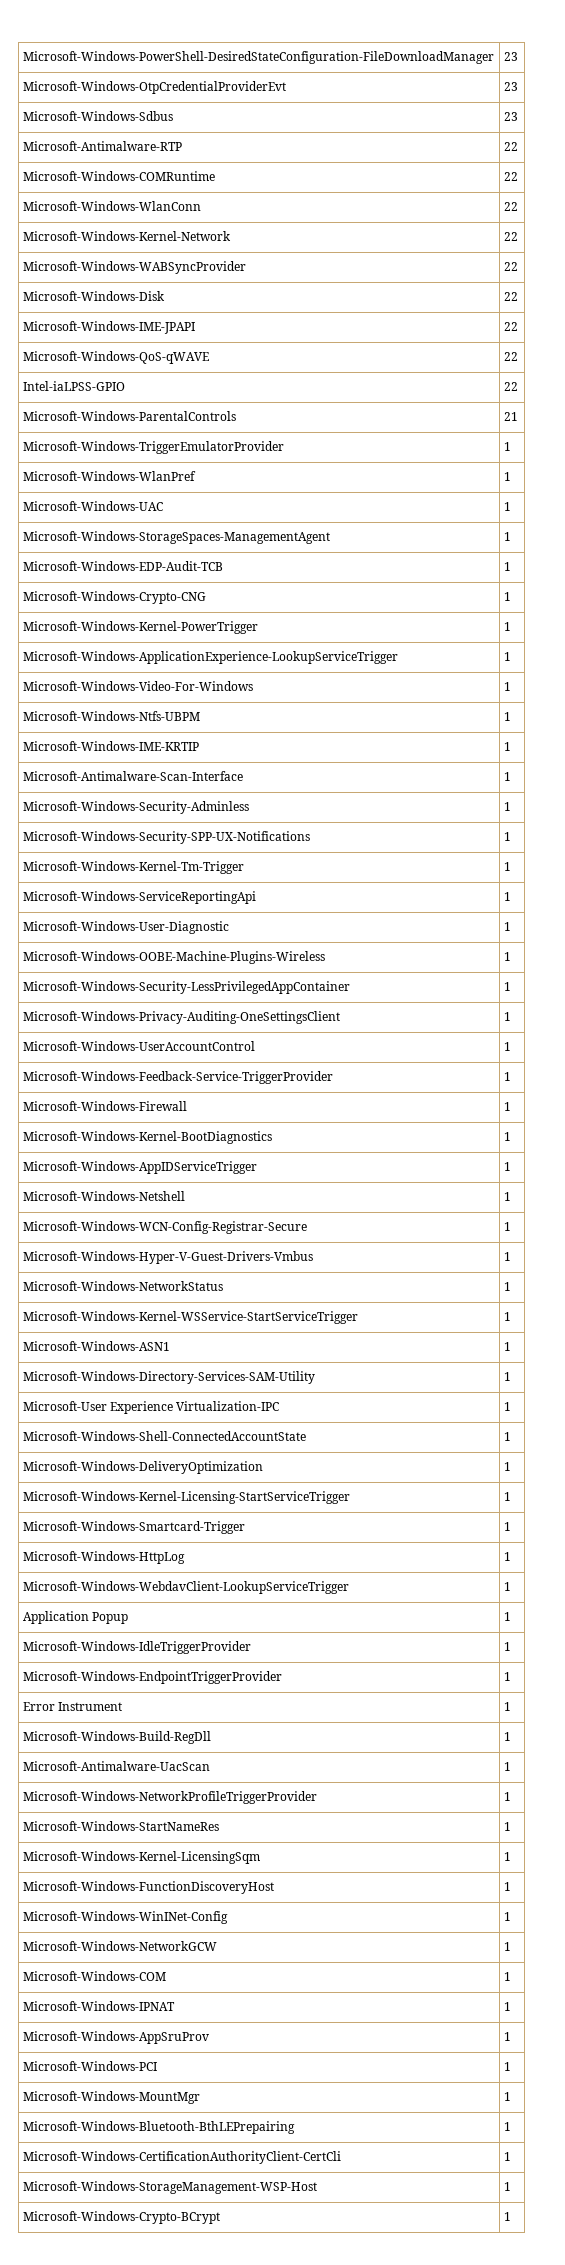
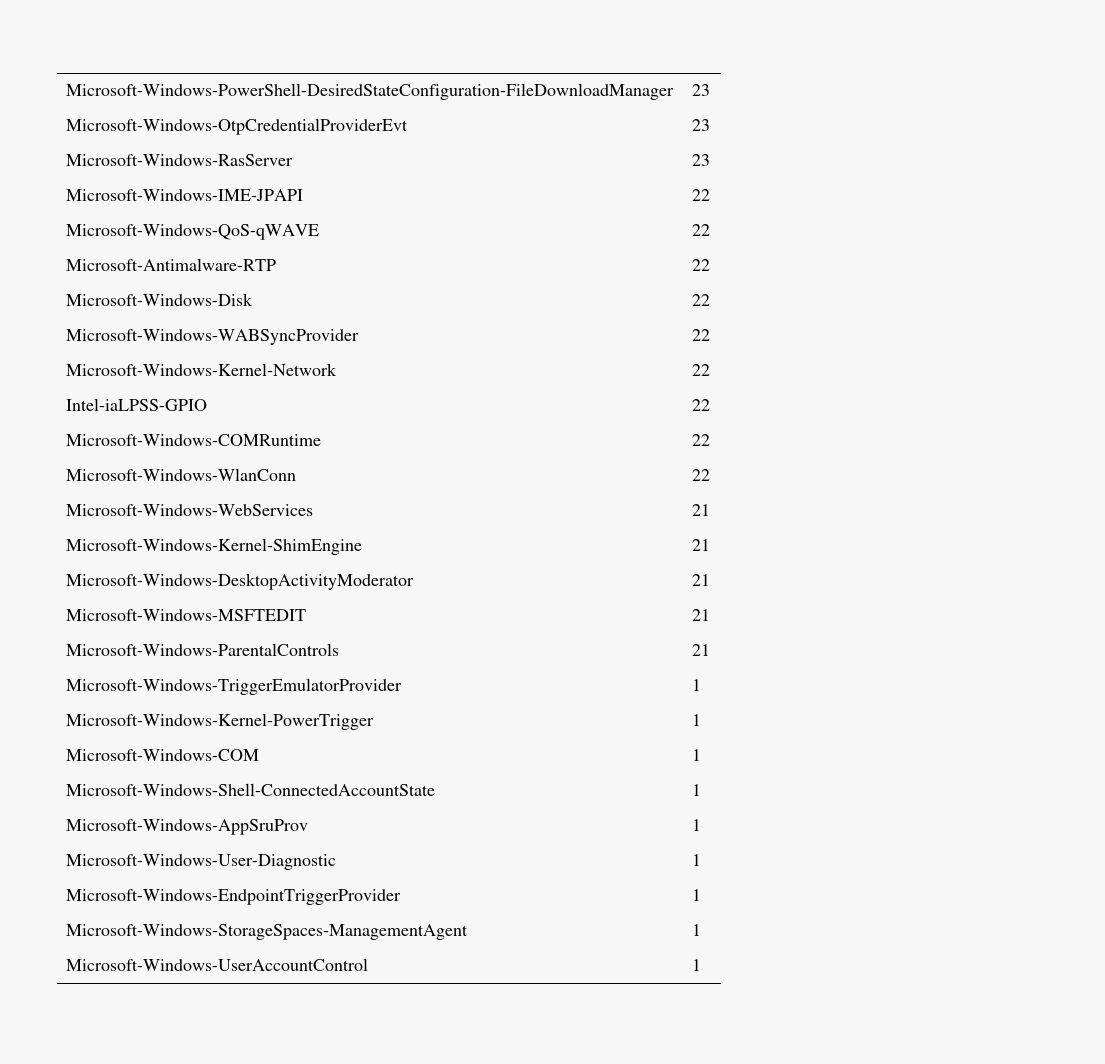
- Microsoft-Windows-Sdbus | 23
+ Microsoft-Windows-RasServer | 23
+ Microsoft-Windows-IME-JPAPI | 22
+ Microsoft-Windows-QoS-qWAVE | 22
  Microsoft-Antimalware-RTP | 22
+ Microsoft-Windows-Disk | 22
+ Microsoft-Windows-WABSyncProvider | 22
+ Microsoft-Windows-Kernel-Network | 22
+ Intel-iaLPSS-GPIO | 22
  Microsoft-Windows-COMRuntime | 22
  Microsoft-Windows-WlanConn | 22
- Microsoft-Windows-Kernel-Network | 22
- Microsoft-Windows-WABSyncProvider | 22
- Microsoft-Windows-Disk | 22
- Microsoft-Windows-IME-JPAPI | 22
- Microsoft-Windows-QoS-qWAVE | 22
- Intel-iaLPSS-GPIO | 22
+ Microsoft-Windows-WebServices | 21
+ Microsoft-Windows-Kernel-ShimEngine | 21
+ Microsoft-Windows-DesktopActivityModerator | 21
+ Microsoft-Windows-MSFTEDIT | 21
- Microsoft-Windows-WlanPref | 1
- Microsoft-Windows-UAC | 1
+ Microsoft-Windows-Kernel-PowerTrigger | 1
+ Microsoft-Windows-COM | 1
+ Microsoft-Windows-Shell-ConnectedAccountState | 1
+ Microsoft-Windows-AppSruProv | 1
+ Microsoft-Windows-User-Diagnostic | 1
+ Microsoft-Windows-EndpointTriggerProvider | 1
  Microsoft-Windows-StorageSpaces-ManagementAgent | 1
- Microsoft-Windows-EDP-Audit-TCB | 1
- Microsoft-Windows-Crypto-CNG | 1
- Microsoft-Windows-Kernel-PowerTrigger | 1
- Microsoft-Windows-ApplicationExperience-LookupServiceTrigger | 1
- Microsoft-Windows-Video-For-Windows | 1
- Microsoft-Windows-Ntfs-UBPM | 1
- Microsoft-Windows-IME-KRTIP | 1
- Microsoft-Antimalware-Scan-Interface | 1
- Microsoft-Windows-Security-Adminless | 1
- Microsoft-Windows-Security-SPP-UX-Notifications | 1
- Microsoft-Windows-Kernel-Tm-Trigger | 1
- Microsoft-Windows-ServiceReportingApi | 1
- Microsoft-Windows-User-Diagnostic | 1
- Microsoft-Windows-OOBE-Machine-Plugins-Wireless | 1
- Microsoft-Windows-Security-LessPrivilegedAppContainer | 1
- Microsoft-Windows-Privacy-Auditing-OneSettingsClient | 1
  Microsoft-Windows-UserAccountControl | 1
- Microsoft-Windows-Feedback-Service-TriggerProvider | 1
- Microsoft-Windows-Firewall | 1
- Microsoft-Windows-Kernel-BootDiagnostics | 1
- Microsoft-Windows-AppIDServiceTrigger | 1
- Microsoft-Windows-Netshell | 1
- Microsoft-Windows-WCN-Config-Registrar-Secure | 1
- Microsoft-Windows-Hyper-V-Guest-Drivers-Vmbus | 1
- Microsoft-Windows-NetworkStatus | 1
- Microsoft-Windows-Kernel-WSService-StartServiceTrigger | 1
- Microsoft-Windows-ASN1 | 1
- Microsoft-Windows-Directory-Services-SAM-Utility | 1
- Microsoft-User Experience Virtualization-IPC | 1
- Microsoft-Windows-Shell-ConnectedAccountState | 1
- Microsoft-Windows-DeliveryOptimization | 1
- Microsoft-Windows-Kernel-Licensing-StartServiceTrigger | 1
- Microsoft-Windows-Smartcard-Trigger | 1
- Microsoft-Windows-HttpLog | 1
- Microsoft-Windows-WebdavClient-LookupServiceTrigger | 1
- Application Popup | 1
- Microsoft-Windows-IdleTriggerProvider | 1
- Microsoft-Windows-EndpointTriggerProvider | 1
- Error Instrument | 1
- Microsoft-Windows-Build-RegDll | 1
- Microsoft-Antimalware-UacScan | 1
- Microsoft-Windows-NetworkProfileTriggerProvider | 1
- Microsoft-Windows-StartNameRes | 1
- Microsoft-Windows-Kernel-LicensingSqm | 1
- Microsoft-Windows-FunctionDiscoveryHost | 1
- Microsoft-Windows-WinINet-Config | 1
- Microsoft-Windows-NetworkGCW | 1
- Microsoft-Windows-COM | 1
- Microsoft-Windows-IPNAT | 1
- Microsoft-Windows-AppSruProv | 1
- Microsoft-Windows-PCI | 1
- Microsoft-Windows-MountMgr | 1
- Microsoft-Windows-Bluetooth-BthLEPrepairing | 1
- Microsoft-Windows-CertificationAuthorityClient-CertCli | 1
- Microsoft-Windows-StorageManagement-WSP-Host | 1
- Microsoft-Windows-Crypto-BCrypt | 1

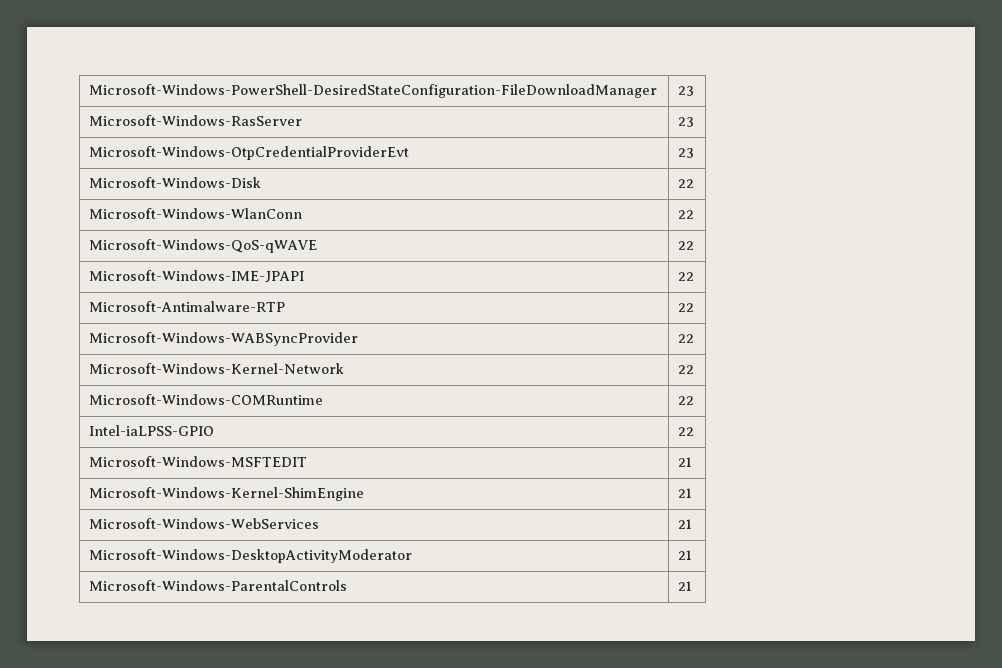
+ Microsoft-Windows-RasServer | 23
- Microsoft-Windows-RasServer | 23
- Microsoft-Windows-IME-JPAPI | 22
+ Microsoft-Windows-Disk | 22
+ Microsoft-Windows-WlanConn | 22
+ Microsoft-Windows-IME-JPAPI | 22
  Microsoft-Antimalware-RTP | 22
- Microsoft-Windows-Disk | 22
+ Microsoft-Windows-COMRuntime | 22
- Microsoft-Windows-COMRuntime | 22
- Microsoft-Windows-WlanConn | 22
- Microsoft-Windows-WebServices | 21
+ Microsoft-Windows-MSFTEDIT | 21
+ Microsoft-Windows-WebServices | 21
  Microsoft-Windows-DesktopActivityModerator | 21
- Microsoft-Windows-MSFTEDIT | 21
- Microsoft-Windows-TriggerEmulatorProvider | 1
- Microsoft-Windows-Kernel-PowerTrigger | 1
- Microsoft-Windows-COM | 1
- Microsoft-Windows-Shell-ConnectedAccountState | 1
- Microsoft-Windows-AppSruProv | 1
- Microsoft-Windows-User-Diagnostic | 1
- Microsoft-Windows-EndpointTriggerProvider | 1
- Microsoft-Windows-StorageSpaces-ManagementAgent | 1
- Microsoft-Windows-UserAccountControl | 1

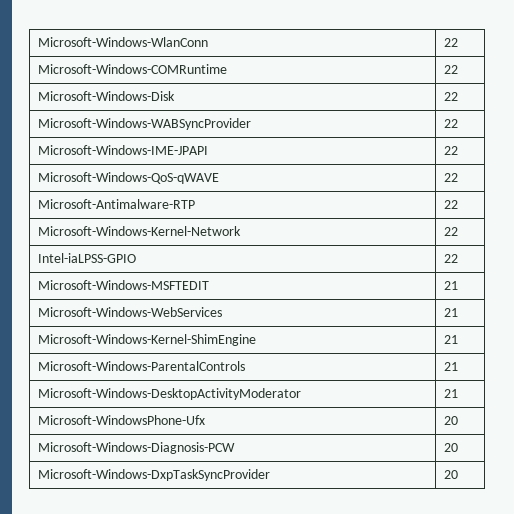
- Microsoft-Windows-PowerShell-DesiredStateConfiguration-FileDownloadManager | 23
- Microsoft-Windows-RasServer | 23
- Microsoft-Windows-OtpCredentialProviderEvt | 23
+ Microsoft-Windows-WlanConn | 22
+ Microsoft-Windows-COMRuntime | 22
- Microsoft-Windows-WlanConn | 22
+ Microsoft-Windows-WABSyncProvider | 22
+ Microsoft-Windows-IME-JPAPI | 22
- Microsoft-Windows-IME-JPAPI | 22
- Microsoft-Windows-WABSyncProvider | 22
- Microsoft-Windows-COMRuntime | 22
+ Microsoft-Windows-WebServices | 21
- Microsoft-Windows-WebServices | 21
+ Microsoft-Windows-ParentalControls | 21
- Microsoft-Windows-ParentalControls | 21
+ Microsoft-WindowsPhone-Ufx | 20
+ Microsoft-Windows-Diagnosis-PCW | 20
+ Microsoft-Windows-DxpTaskSyncProvider | 20

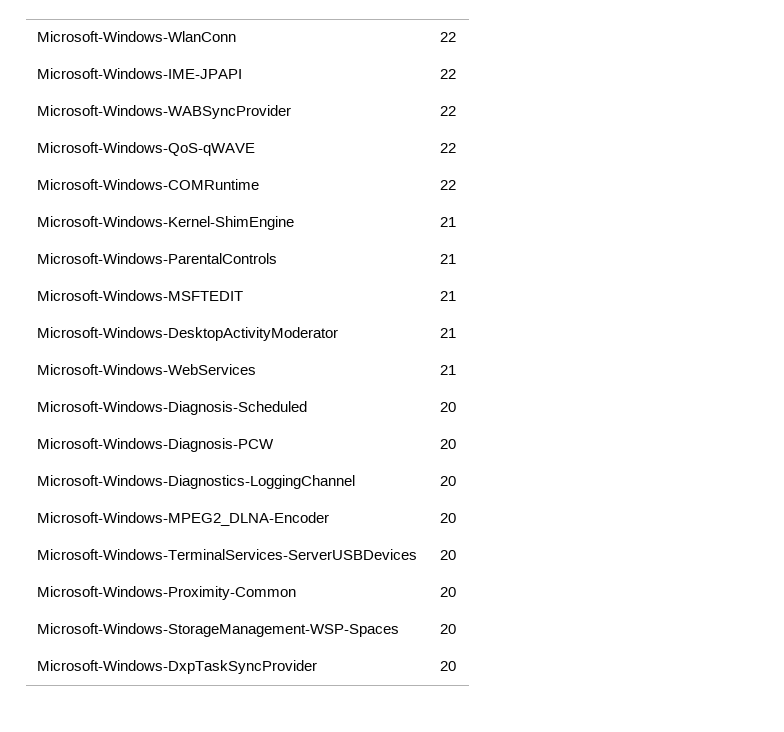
- Microsoft-Windows-COMRuntime | 22
- Microsoft-Windows-Disk | 22
+ Microsoft-Windows-IME-JPAPI | 22
- Microsoft-Windows-IME-JPAPI | 22
- Microsoft-Antimalware-RTP | 22
- Microsoft-Windows-Kernel-Network | 22
- Intel-iaLPSS-GPIO | 22
- Microsoft-Windows-MSFTEDIT | 21
- Microsoft-Windows-WebServices | 21
+ Microsoft-Windows-COMRuntime | 22
+ Microsoft-Windows-MSFTEDIT | 21
- Microsoft-WindowsPhone-Ufx | 20
+ Microsoft-Windows-WebServices | 21
+ Microsoft-Windows-Diagnosis-Scheduled | 20
+ Microsoft-Windows-Diagnostics-LoggingChannel | 20
+ Microsoft-Windows-MPEG2_DLNA-Encoder | 20
+ Microsoft-Windows-TerminalServices-ServerUSBDevices | 20
+ Microsoft-Windows-Proximity-Common | 20
+ Microsoft-Windows-StorageManagement-WSP-Spaces | 20

